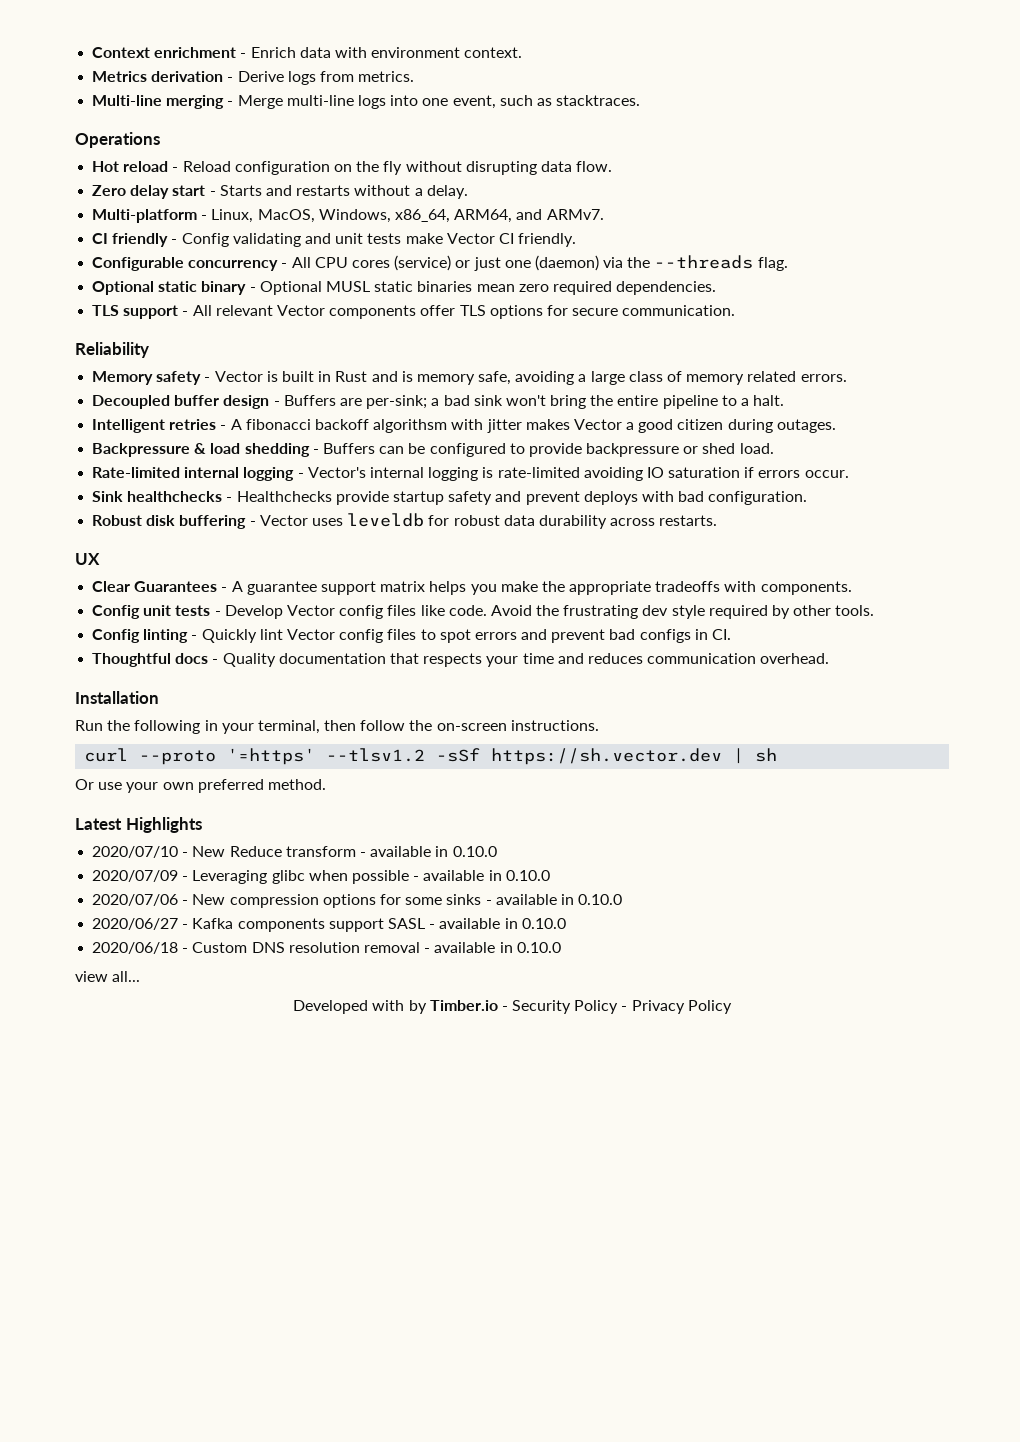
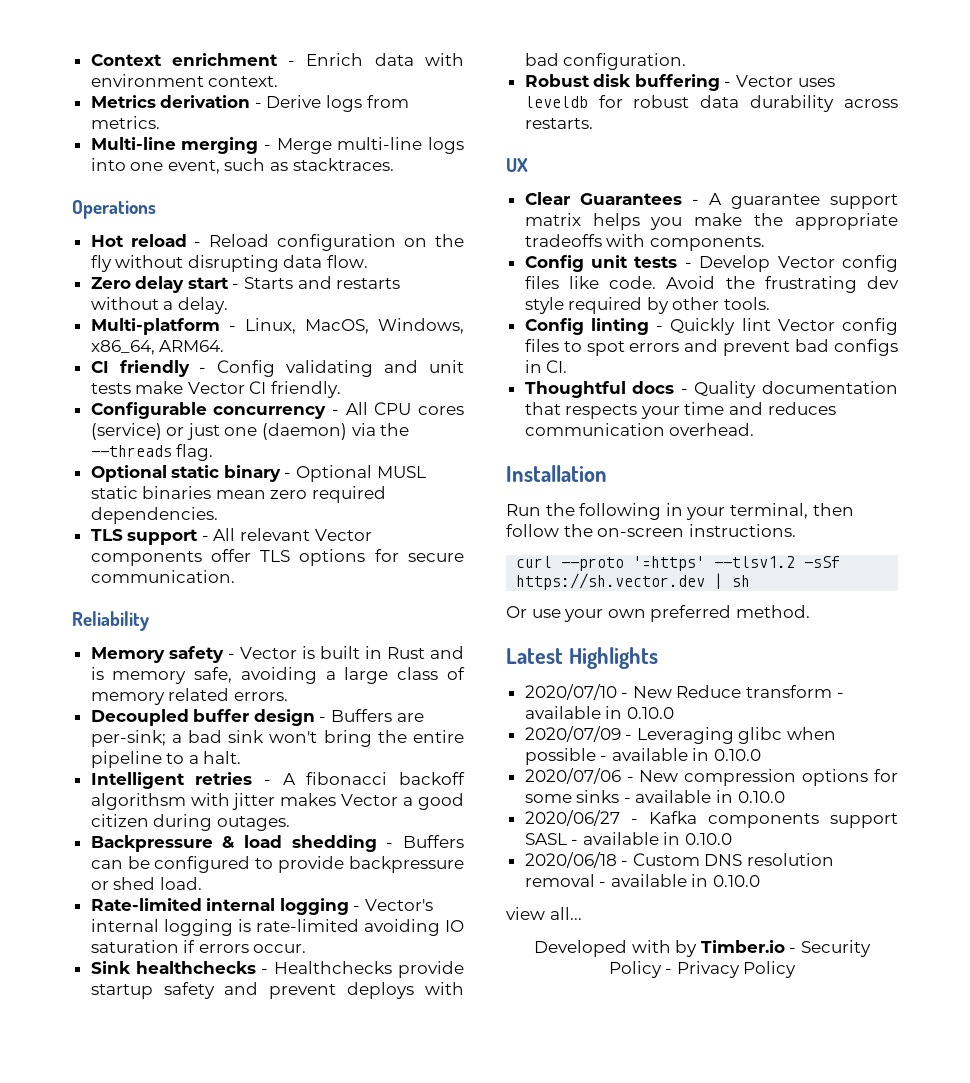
- Multi-platform - Linux, MacOS, Windows, x86_64, ARM64, and ARMv7.
+ Multi-platform - Linux, MacOS, Windows, x86_64, ARM64.

